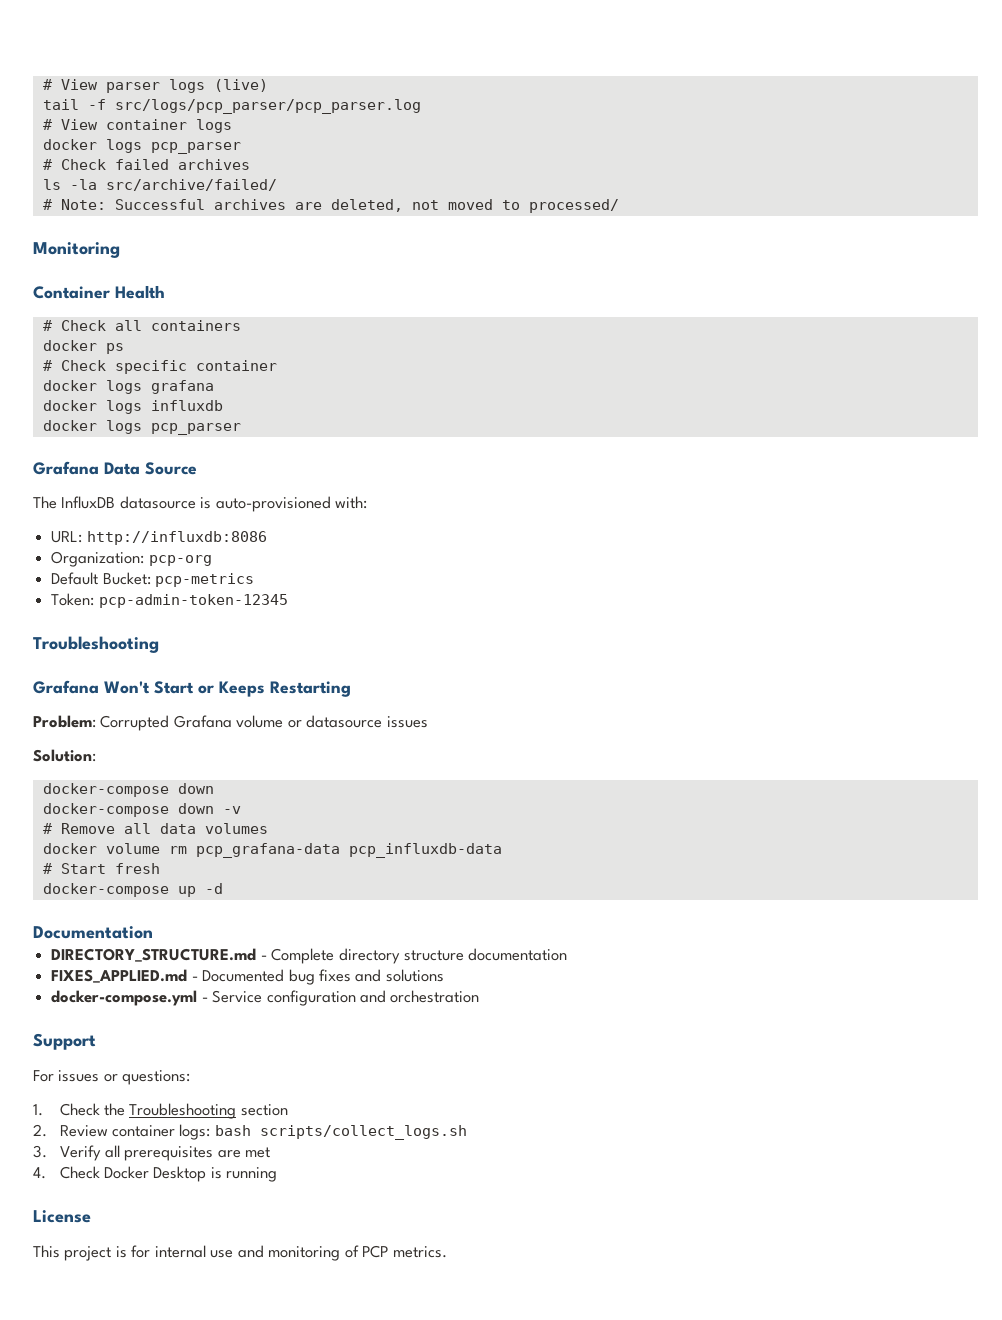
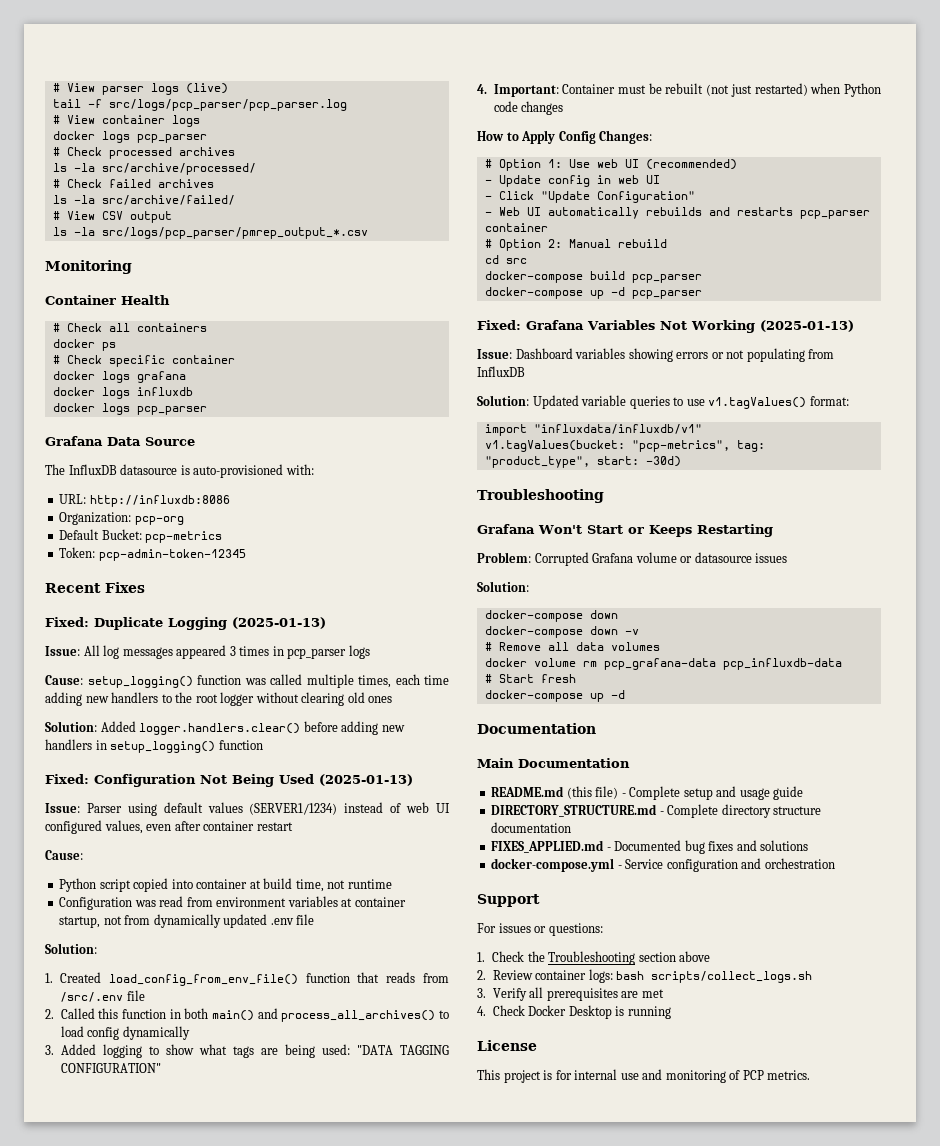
+ # Check processed archives
+ ls -la src/archive/processed/
- # Note: Successful archives are deleted, not moved to processed/
+ # View CSV output
+ ls -la src/logs/pcp_parser/pmrep_output_*.csv
+ Recent Fixes
+ Fixed: Duplicate Logging (2025-01-13)
+ Issue: All log messages appeared 3 times in pcp_parser logs
+ Cause: setup_logging() function was called multiple times, each time adding new handlers to the root logger without clearing old ones
+ Solution: Added logger.handlers.clear() before adding new handlers in setup_logging() function
+ Fixed: Configuration Not Being Used (2025-01-13)
+ Issue: Parser using default values (SERVER1/1234) instead of web UI configured values, even after container restart
+ Cause:
+ Python script copied into container at build time, not runtime
+ Configuration was read from environment variables at container startup, not from dynamically updated .env file
+ Solution:
+ 1. Created load_config_from_env_file() function that reads from /src/.env file
+ 2. Called this function in both main() and process_all_archives() to load config dynamically
+ 3. Added logging to show what tags are being used: "DATA TAGGING CONFIGURATION"
+ 4. Important: Container must be rebuilt (not just restarted) when Python code changes
+ How to Apply Config Changes:
+ # Option 1: Use web UI (recommended)
+ - Update config in web UI
+ - Click "Update Configuration"
+ - Web UI automatically rebuilds and restarts pcp_parser container
+ # Option 2: Manual rebuild
+ cd src
+ docker-compose build pcp_parser
+ docker-compose up -d pcp_parser
+ Fixed: Grafana Variables Not Working (2025-01-13)
+ Issue: Dashboard variables showing errors or not populating from InfluxDB
+ Solution: Updated variable queries to use v1.tagValues() format:
+ import "influxdata/influxdb/v1"
+ v1.tagValues(bucket: "pcp-metrics", tag: "product_type", start: -30d)
+ Main Documentation
+ README.md (this file) - Complete setup and usage guide
- 1. Check the Troubleshooting section
+ 1. Check the Troubleshooting section above

